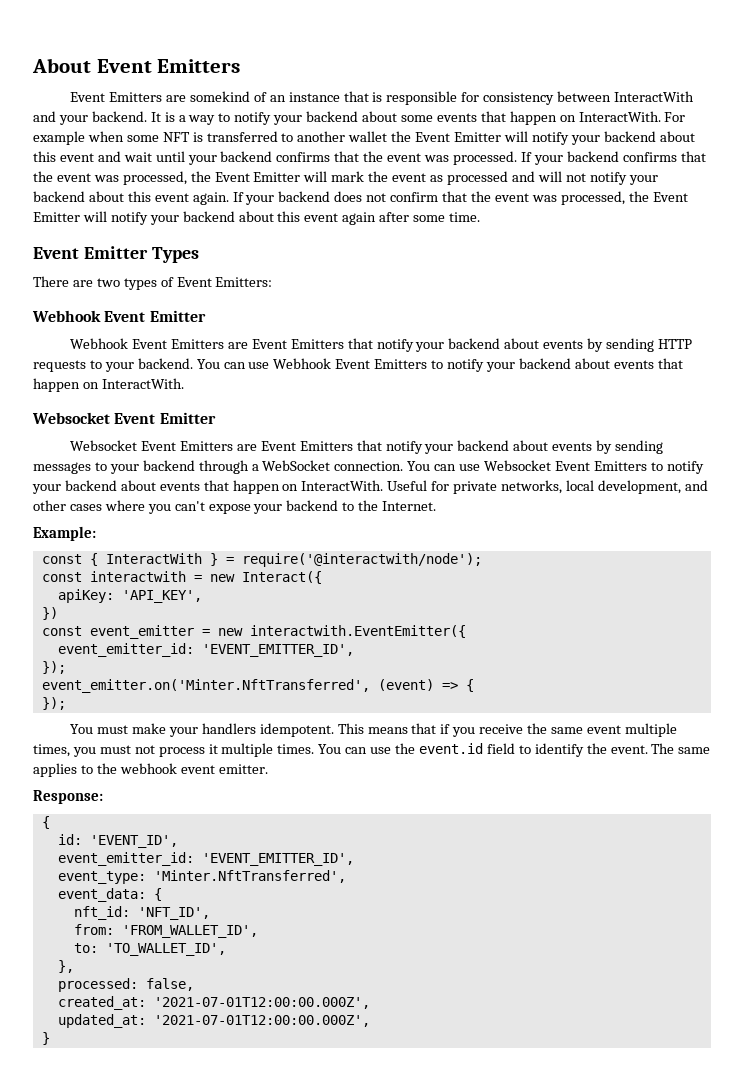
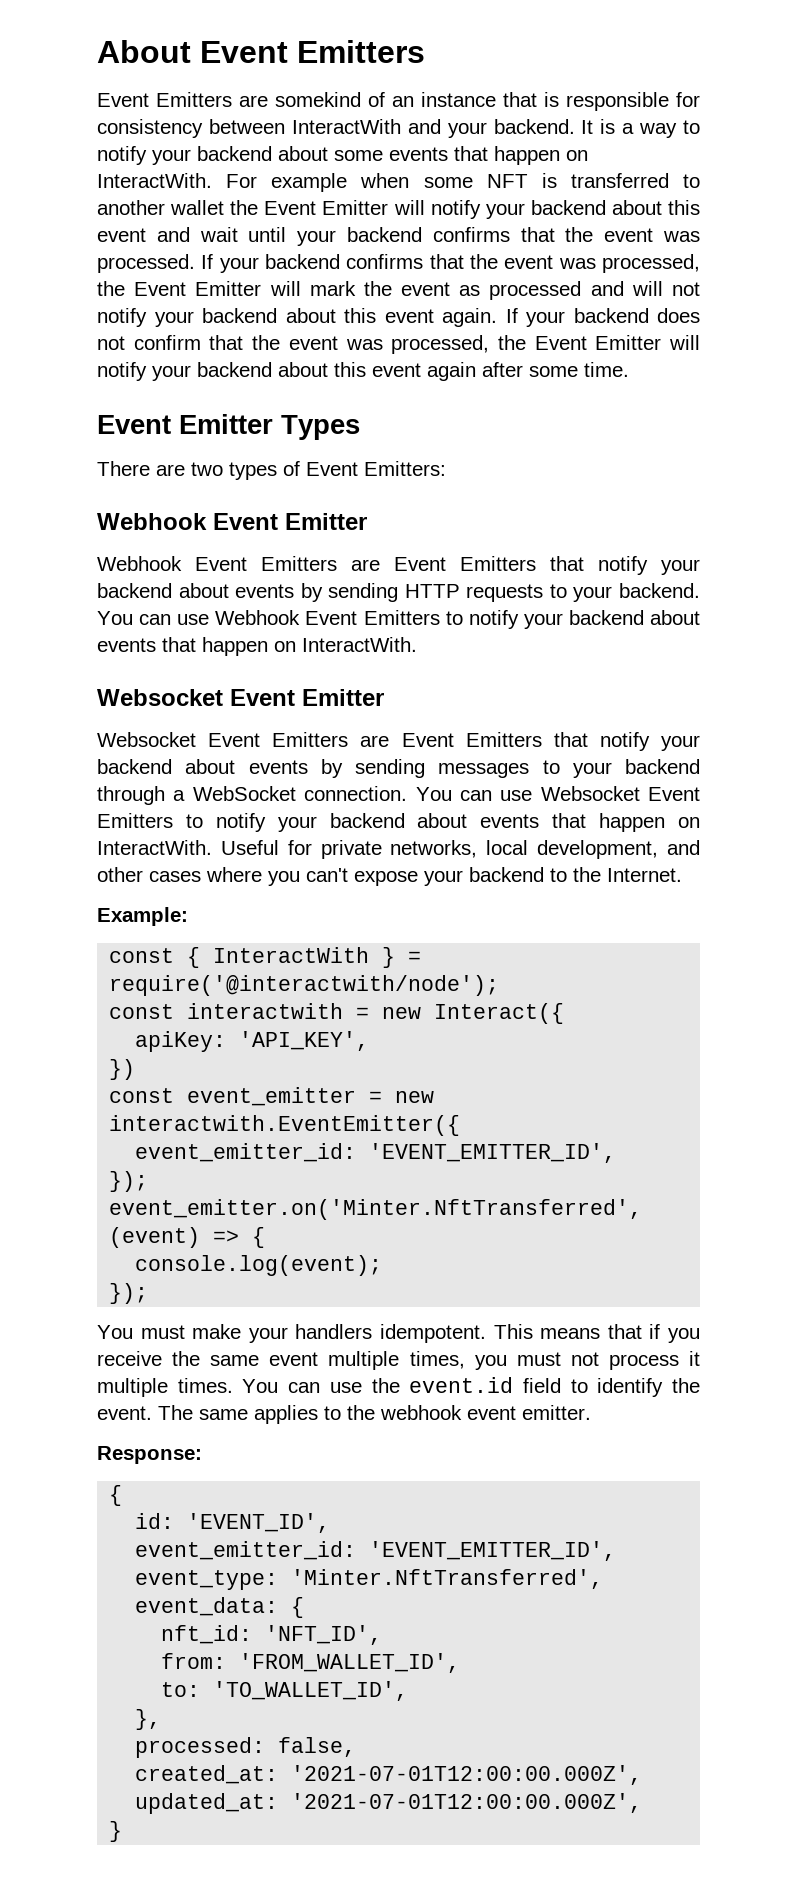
+ console.log(event);

